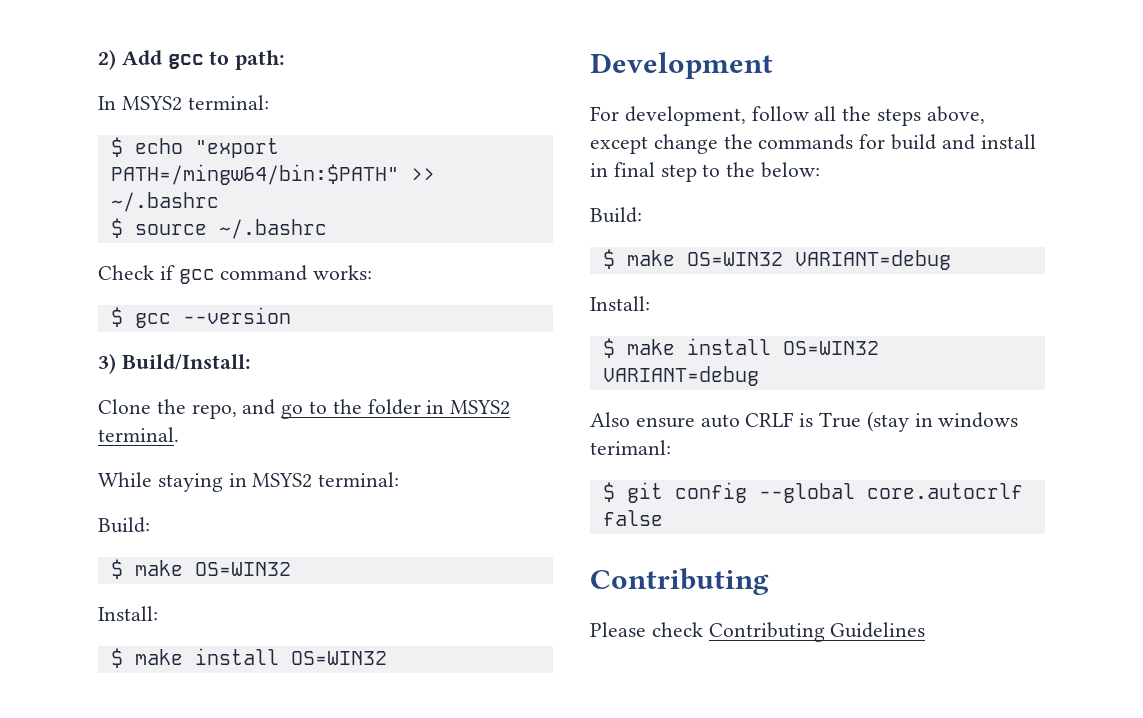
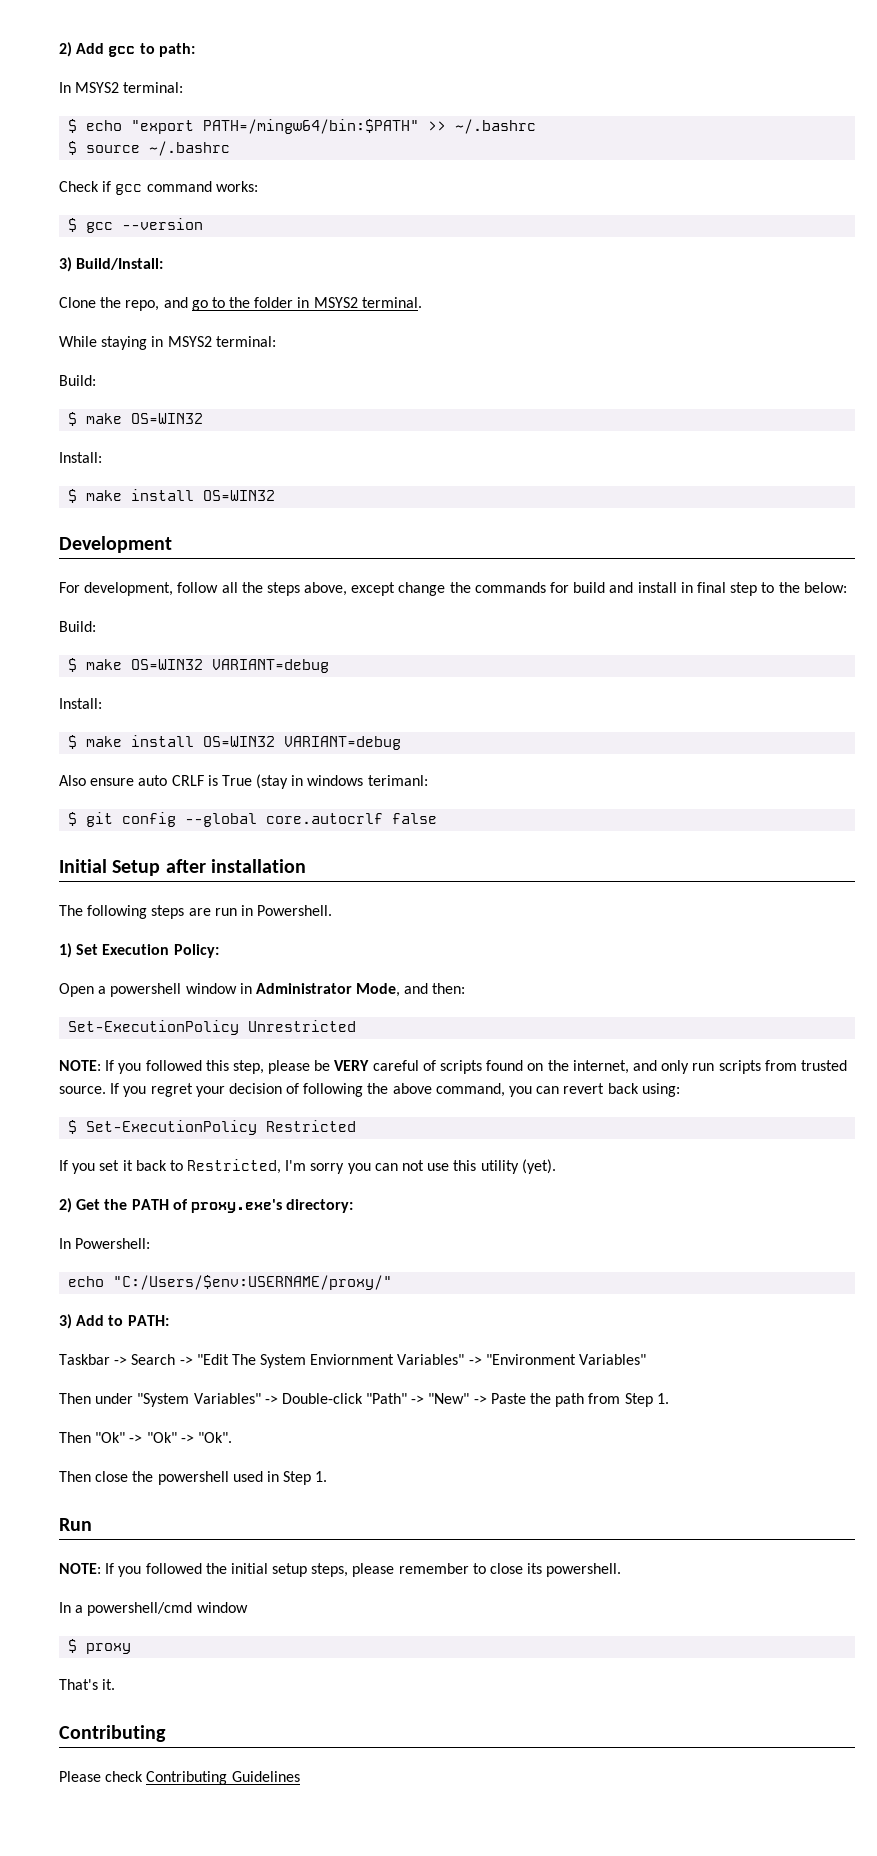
+ Initial Setup after installation
+ The following steps are run in Powershell.
+ 1) Set Execution Policy:
+ Open a powershell window in Administrator Mode, and then:
+ Set-ExecutionPolicy Unrestricted
+ NOTE: If you followed this step, please be VERY careful of scripts found on the internet, and only run scripts from trusted source. If you regret your decision of following the above command, you can revert back using:
+ $ Set-ExecutionPolicy Restricted
+ If you set it back to Restricted, I'm sorry you can not use this utility (yet).
+ 2) Get the PATH of proxy.exe's directory:
+ In Powershell:
+ echo "C:/Users/$env:USERNAME/proxy/"
+ 3) Add to PATH:
+ Taskbar -> Search -> "Edit The System Enviornment Variables" -> "Environment Variables"
+ Then under "System Variables" -> Double-click "Path" -> "New" -> Paste the path from Step 1.
+ Then "Ok" -> "Ok" -> "Ok".
+ Then close the powershell used in Step 1.
+ Run
+ NOTE: If you followed the initial setup steps, please remember to close its powershell.
+ In a powershell/cmd window
+ $ proxy
+ That's it.

